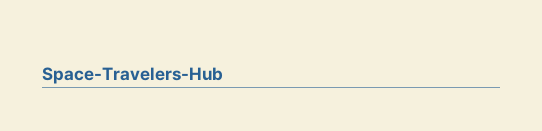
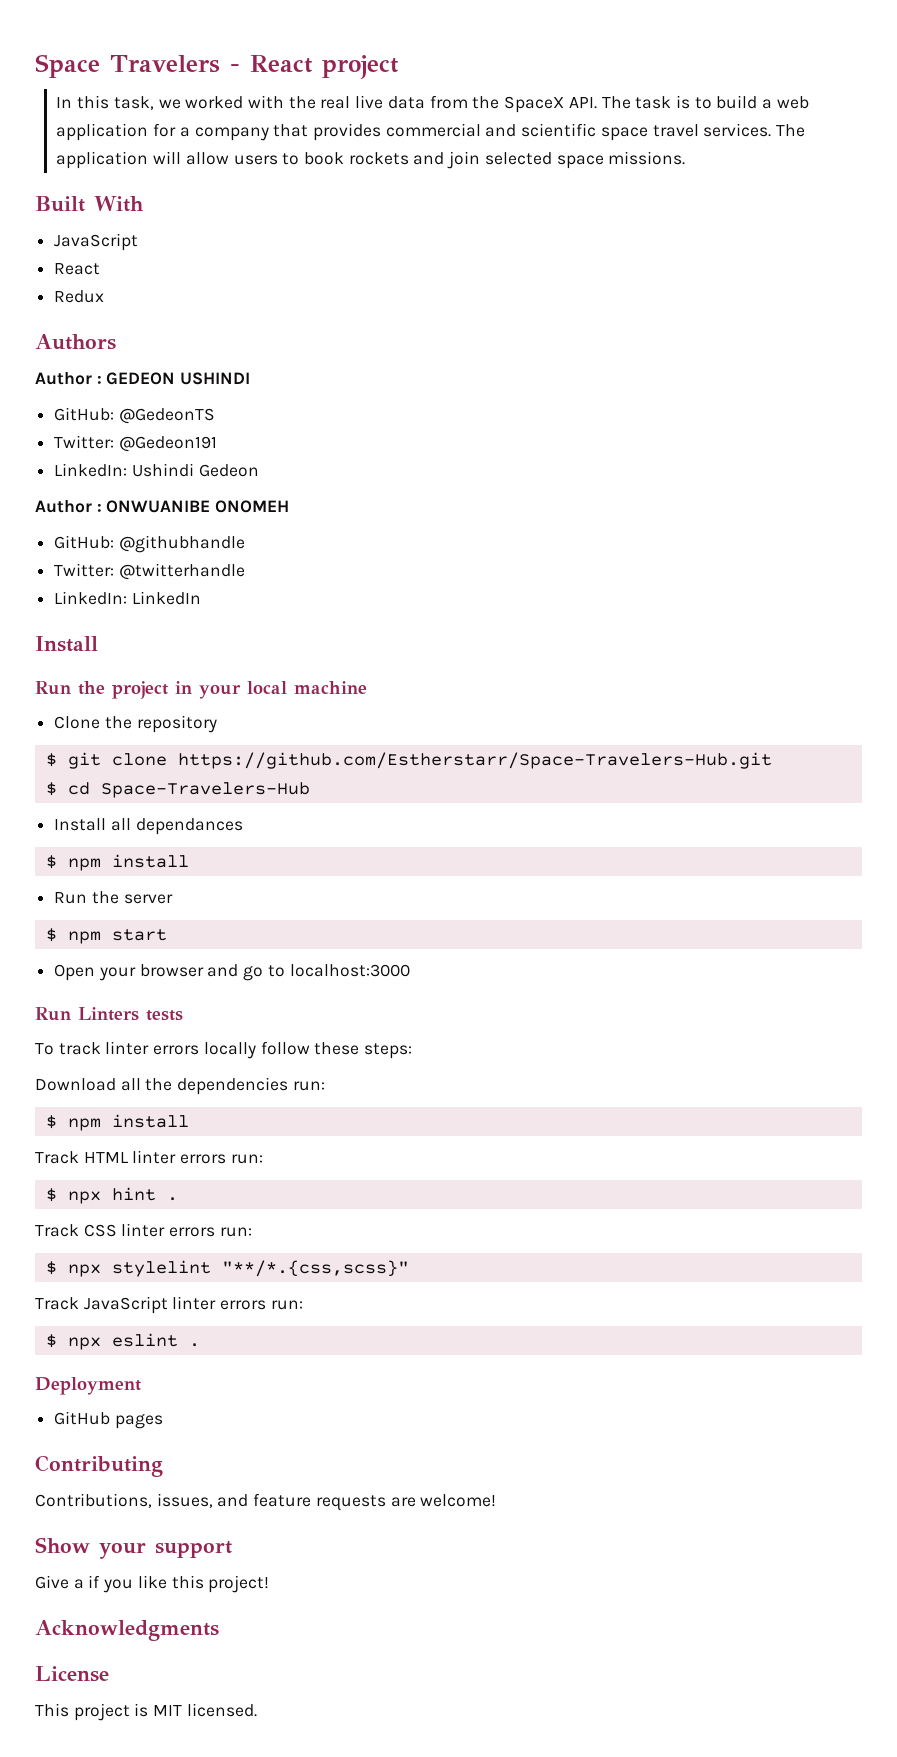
- Space-Travelers-Hub
+ Space Travelers - React project
+ In this task, we worked with the real live data from the SpaceX API. The task is to build a web application for a company that provides commercial and scientific space travel services. The application will allow users to book rockets and join selected space missions.
+ Built With
+ JavaScript
+ React
+ Redux
+ Authors
+ Author : GEDEON USHINDI
+ GitHub: @GedeonTS
+ Twitter: @Gedeon191
+ LinkedIn: Ushindi Gedeon
+ Author : ONWUANIBE ONOMEH
+ GitHub: @githubhandle
+ Twitter: @twitterhandle
+ LinkedIn: LinkedIn
+ Install
+ Run the project in your local machine
+ Clone the repository
+ $ git clone https://github.com/Estherstarr/Space-Travelers-Hub.git
+ $ cd Space-Travelers-Hub
+ Install all dependances
+ $ npm install
+ Run the server
+ $ npm start
+ Open your browser and go to localhost:3000
+ Run Linters tests
+ To track linter errors locally follow these steps:
+ Download all the dependencies run:
+ $ npm install
+ Track HTML linter errors run:
+ $ npx hint .
+ Track CSS linter errors run:
+ $ npx stylelint "**/*.{css,scss}"
+ Track JavaScript linter errors run:
+ $ npx eslint .
+ Deployment
+ GitHub pages
+ Contributing
+ Contributions, issues, and feature requests are welcome!
+ Show your support
+ Give a if you like this project!
+ Acknowledgments
+ License
+ This project is MIT licensed.

